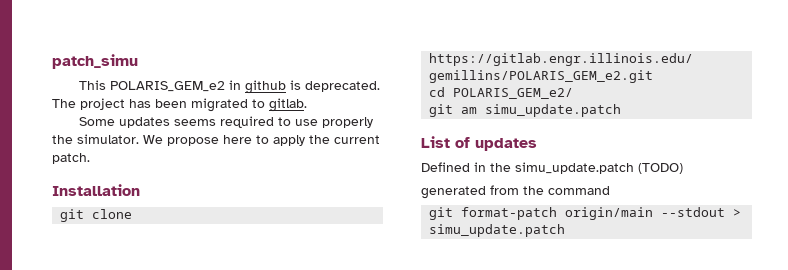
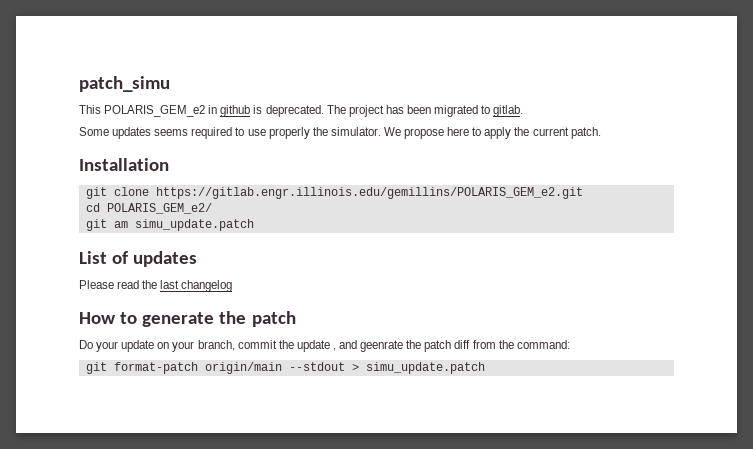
- Defined in the simu_update.patch (TODO)
- generated from the command
+ Please read the last changelog
+ How to generate the patch
+ Do your update on your branch, commit the update , and geenrate the patch diff from the command:

